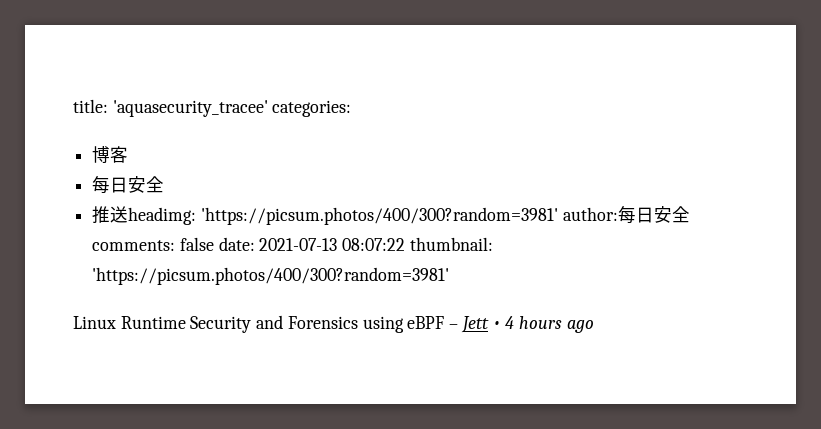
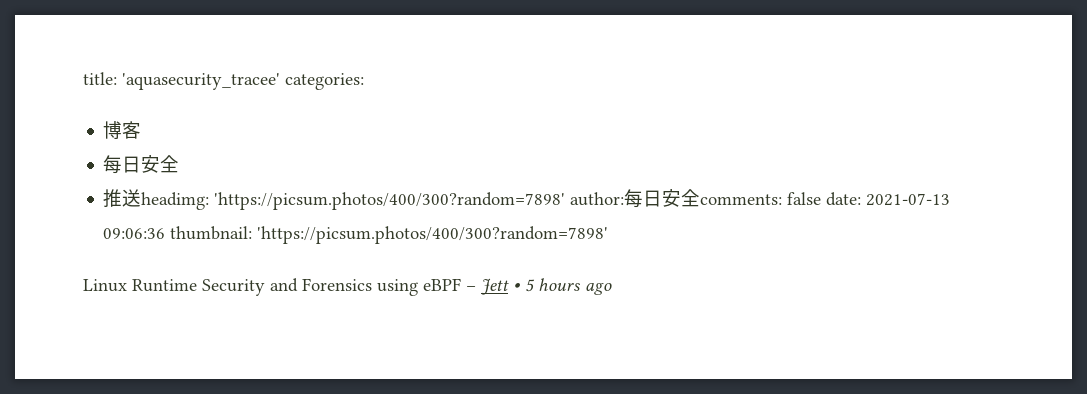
- 推送headimg: 'https://picsum.photos/400/300?random=3981' author:每日安全comments: false date: 2021-07-13 08:07:22 thumbnail: 'https://picsum.photos/400/300?random=3981'
+ 推送headimg: 'https://picsum.photos/400/300?random=7898' author:每日安全comments: false date: 2021-07-13 09:06:36 thumbnail: 'https://picsum.photos/400/300?random=7898'
- Linux Runtime Security and Forensics using eBPF – Jett • 4 hours ago
+ Linux Runtime Security and Forensics using eBPF – Jett • 5 hours ago

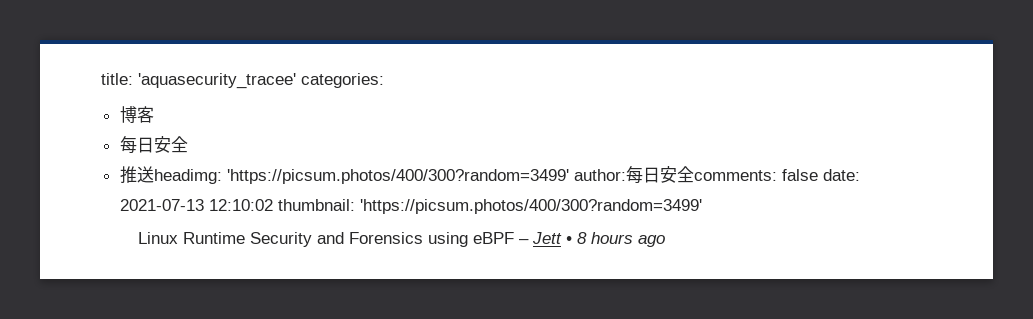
- 推送headimg: 'https://picsum.photos/400/300?random=7898' author:每日安全comments: false date: 2021-07-13 09:06:36 thumbnail: 'https://picsum.photos/400/300?random=7898'
+ 推送headimg: 'https://picsum.photos/400/300?random=3499' author:每日安全comments: false date: 2021-07-13 12:10:02 thumbnail: 'https://picsum.photos/400/300?random=3499'
- Linux Runtime Security and Forensics using eBPF – Jett • 5 hours ago
+ Linux Runtime Security and Forensics using eBPF – Jett • 8 hours ago

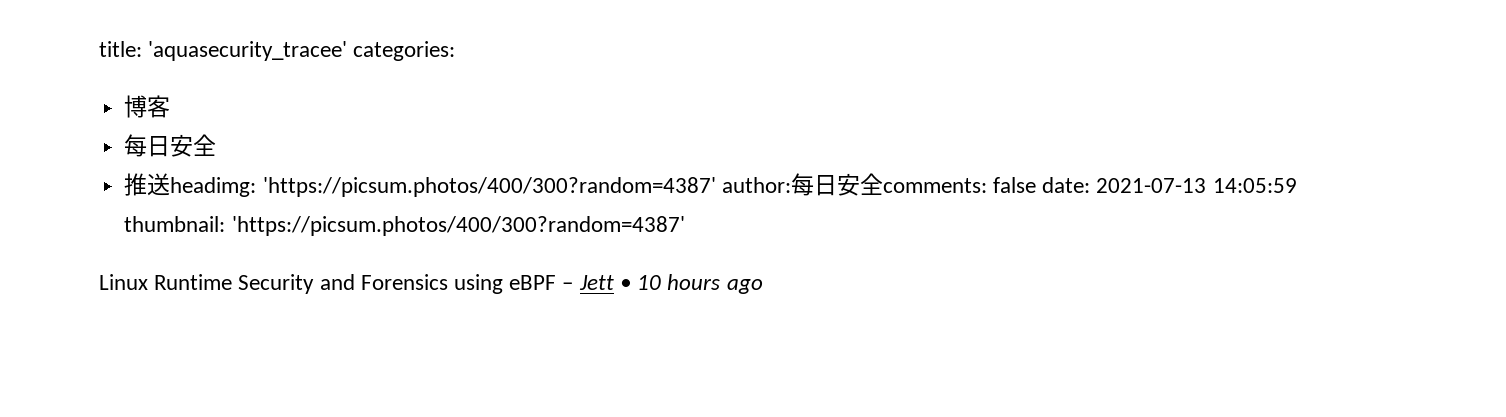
- 推送headimg: 'https://picsum.photos/400/300?random=3499' author:每日安全comments: false date: 2021-07-13 12:10:02 thumbnail: 'https://picsum.photos/400/300?random=3499'
+ 推送headimg: 'https://picsum.photos/400/300?random=4387' author:每日安全comments: false date: 2021-07-13 14:05:59 thumbnail: 'https://picsum.photos/400/300?random=4387'
- Linux Runtime Security and Forensics using eBPF – Jett • 8 hours ago
+ Linux Runtime Security and Forensics using eBPF – Jett • 10 hours ago

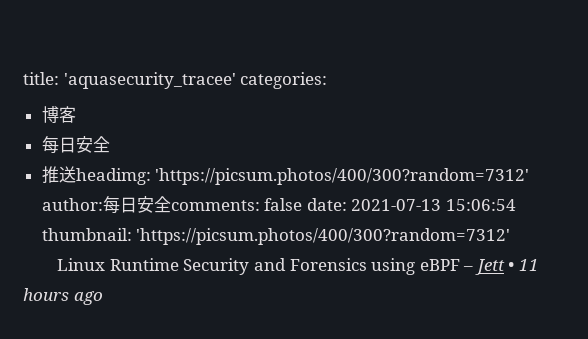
- 推送headimg: 'https://picsum.photos/400/300?random=4387' author:每日安全comments: false date: 2021-07-13 14:05:59 thumbnail: 'https://picsum.photos/400/300?random=4387'
+ 推送headimg: 'https://picsum.photos/400/300?random=7312' author:每日安全comments: false date: 2021-07-13 15:06:54 thumbnail: 'https://picsum.photos/400/300?random=7312'
- Linux Runtime Security and Forensics using eBPF – Jett • 10 hours ago
+ Linux Runtime Security and Forensics using eBPF – Jett • 11 hours ago

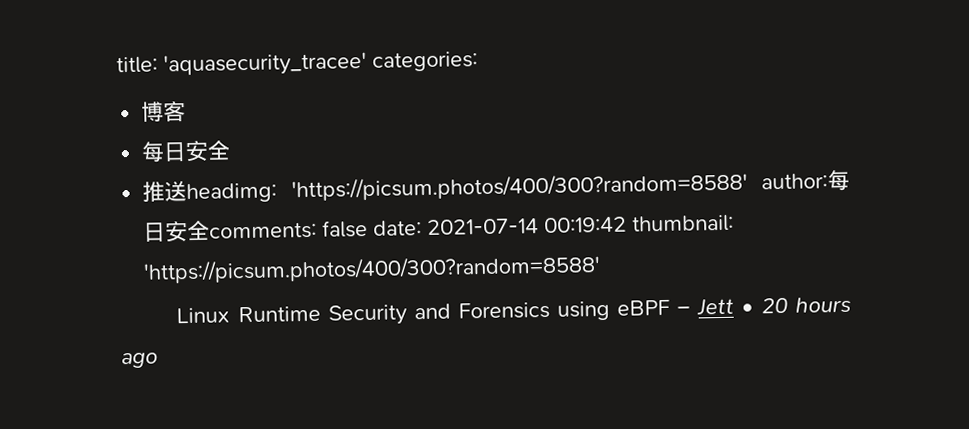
- 推送headimg: 'https://picsum.photos/400/300?random=7312' author:每日安全comments: false date: 2021-07-13 15:06:54 thumbnail: 'https://picsum.photos/400/300?random=7312'
+ 推送headimg: 'https://picsum.photos/400/300?random=8588' author:每日安全comments: false date: 2021-07-14 00:19:42 thumbnail: 'https://picsum.photos/400/300?random=8588'
- Linux Runtime Security and Forensics using eBPF – Jett • 11 hours ago
+ Linux Runtime Security and Forensics using eBPF – Jett • 20 hours ago

